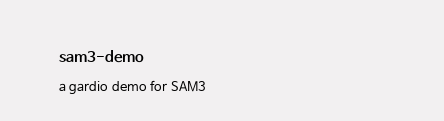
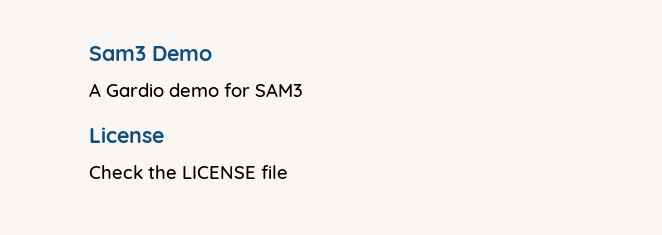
- sam3-demo
- a gardio demo for SAM3
+ Sam3 Demo
+ A Gardio demo for SAM3
+ License
+ Check the LICENSE file

